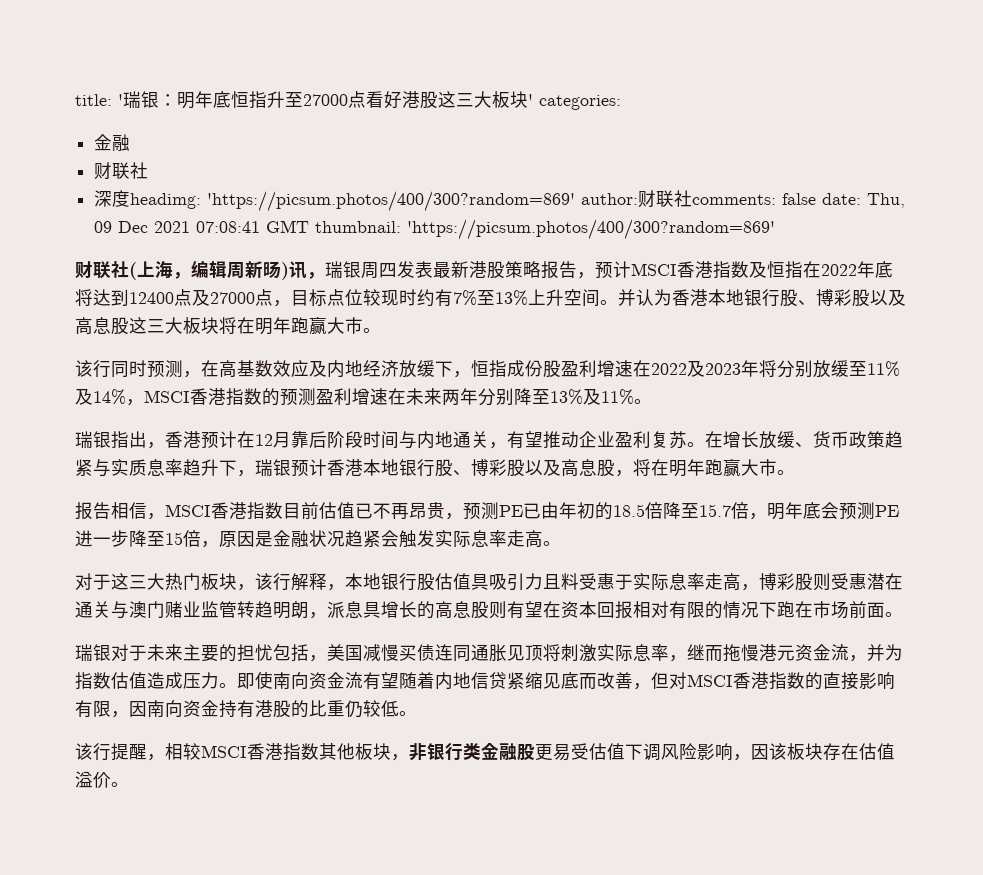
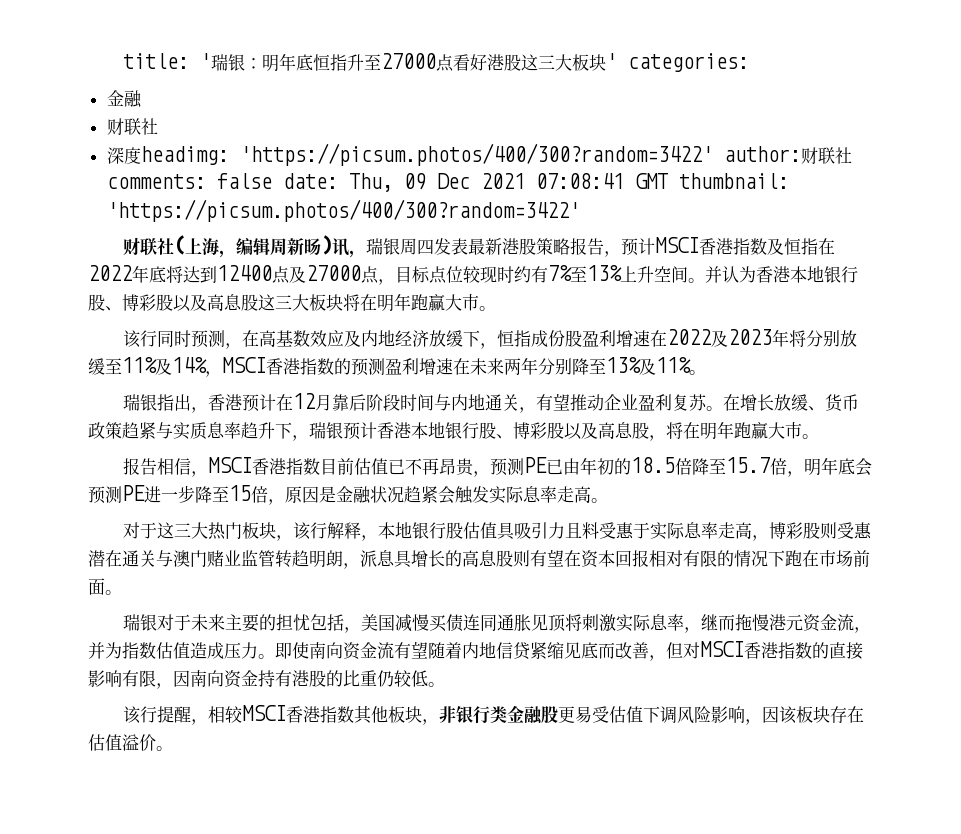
- 深度headimg: 'https://picsum.photos/400/300?random=869' author:财联社comments: false date: Thu, 09 Dec 2021 07:08:41 GMT thumbnail: 'https://picsum.photos/400/300?random=869'
+ 深度headimg: 'https://picsum.photos/400/300?random=3422' author:财联社comments: false date: Thu, 09 Dec 2021 07:08:41 GMT thumbnail: 'https://picsum.photos/400/300?random=3422'

